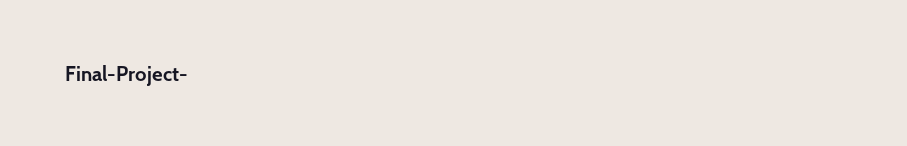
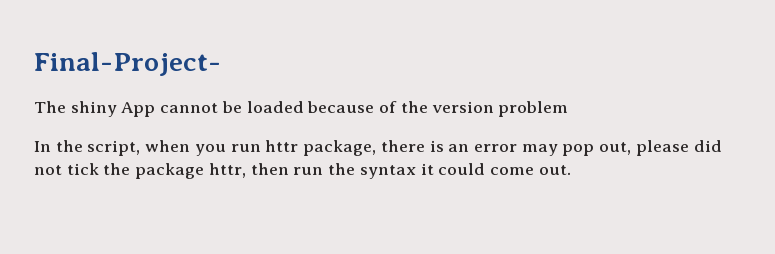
+ The shiny App cannot be loaded because of the version problem
+ In the script, when you run httr package, there is an error may pop out, please did not tick the package httr, then run the syntax it could come out.

